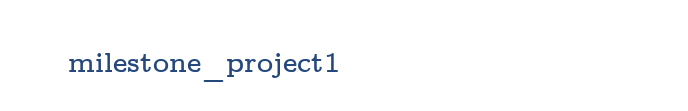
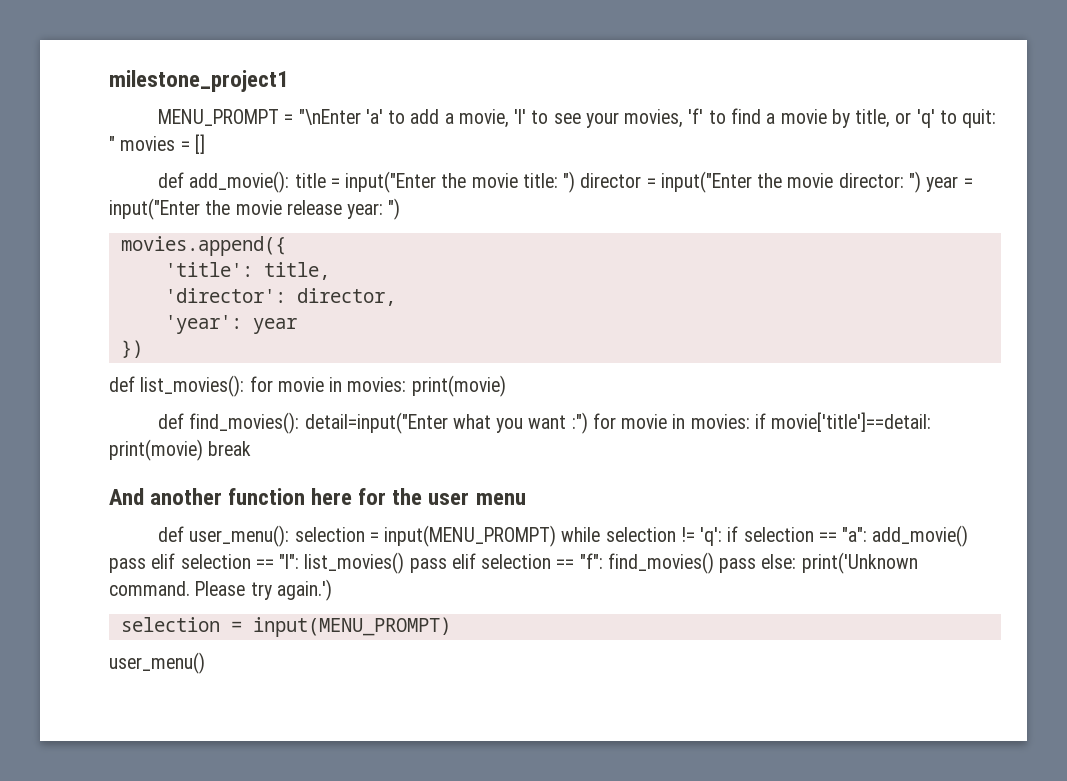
+ MENU_PROMPT = "\nEnter 'a' to add a movie, 'l' to see your movies, 'f' to find a movie by title, or 'q' to quit: " movies = []
+ def add_movie(): title = input("Enter the movie title: ") director = input("Enter the movie director: ") year = input("Enter the movie release year: ")
+ movies.append({
+ 'title': title,
+ 'director': director,
+ 'year': year
+ })
+ def list_movies(): for movie in movies: print(movie)
+ def find_movies(): detail=input("Enter what you want :") for movie in movies: if movie['title']==detail: print(movie) break
+ And another function here for the user menu
+ def user_menu(): selection = input(MENU_PROMPT) while selection != 'q': if selection == "a": add_movie() pass elif selection == "l": list_movies() pass elif selection == "f": find_movies() pass else: print('Unknown command. Please try again.')
+ selection = input(MENU_PROMPT)
+ user_menu()

